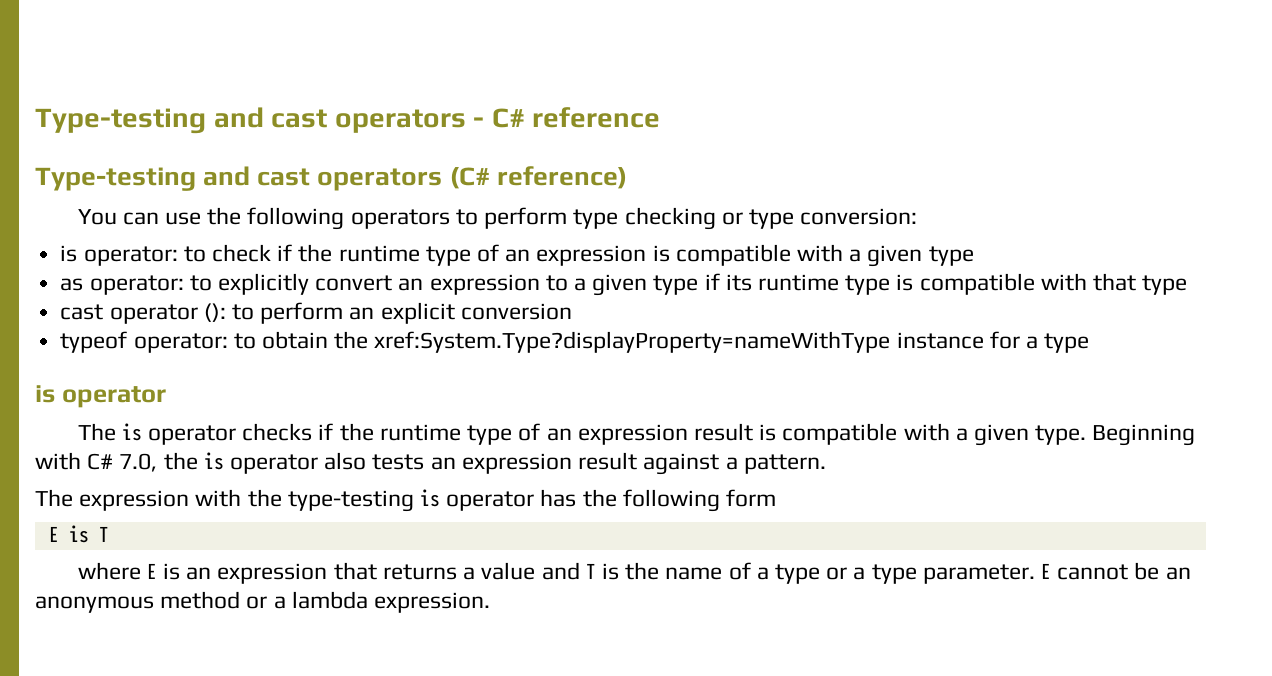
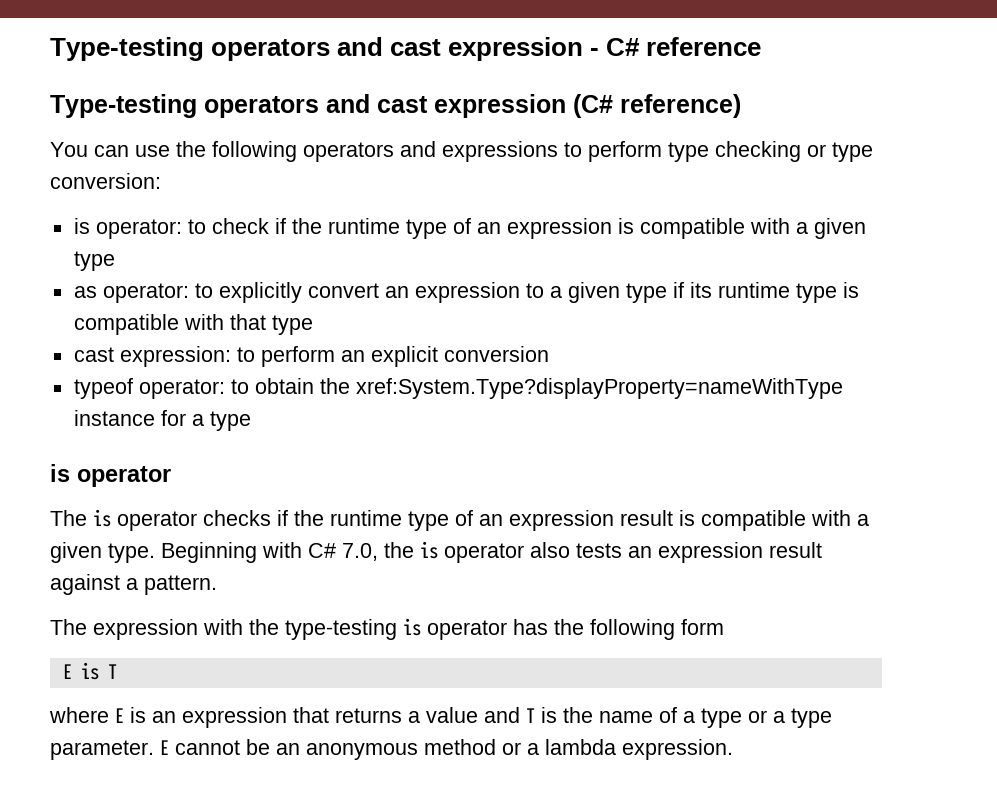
- Type-testing and cast operators - C# reference
+ Type-testing operators and cast expression - C# reference
- Type-testing and cast operators (C# reference)
+ Type-testing operators and cast expression (C# reference)
- You can use the following operators to perform type checking or type conversion:
+ You can use the following operators and expressions to perform type checking or type conversion:
- cast operator (): to perform an explicit conversion
+ cast expression: to perform an explicit conversion

